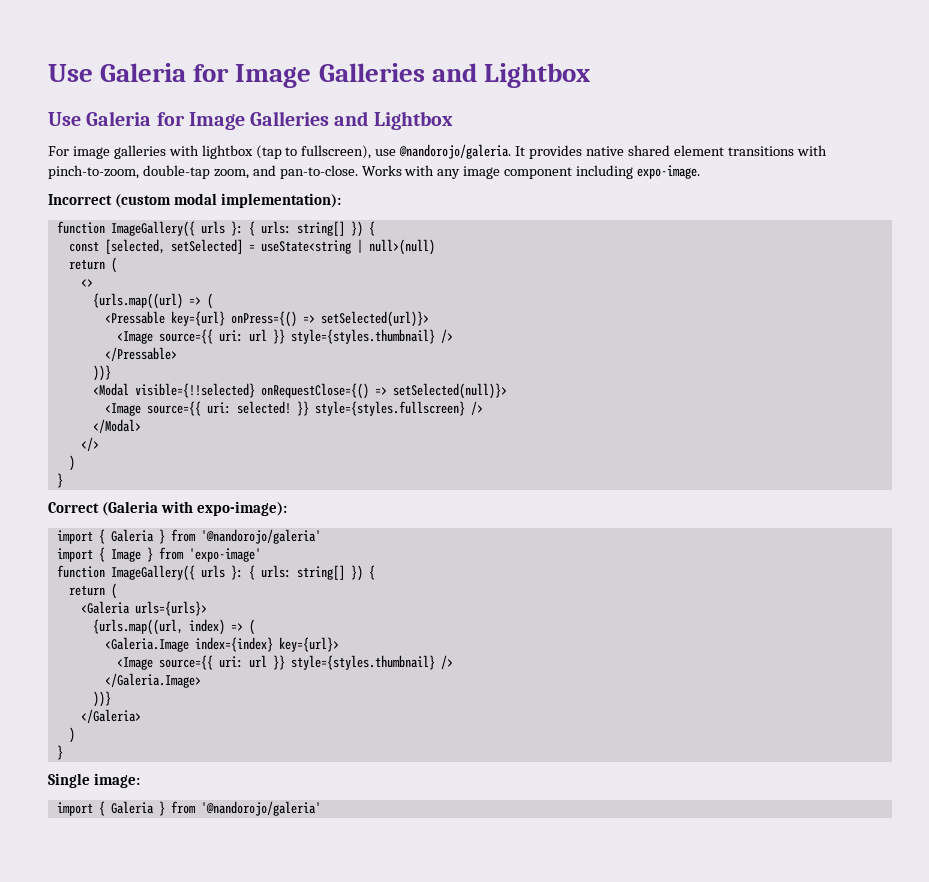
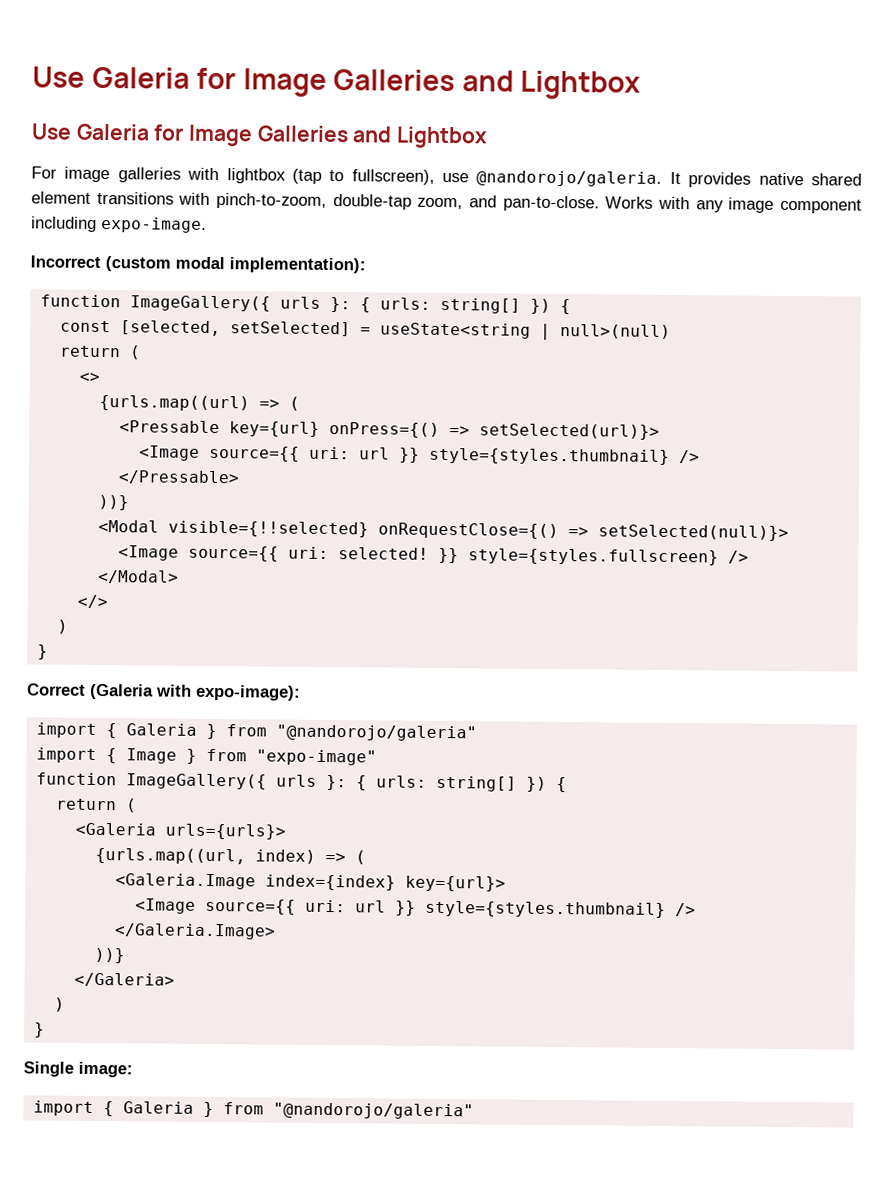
  Correct (Galeria with expo-image):
- import { Galeria } from '@nandorojo/galeria'
+ import { Galeria } from "@nandorojo/galeria"
- import { Image } from 'expo-image'
+ import { Image } from "expo-image"
  Single image:
- import { Galeria } from '@nandorojo/galeria'
+ import { Galeria } from "@nandorojo/galeria"

